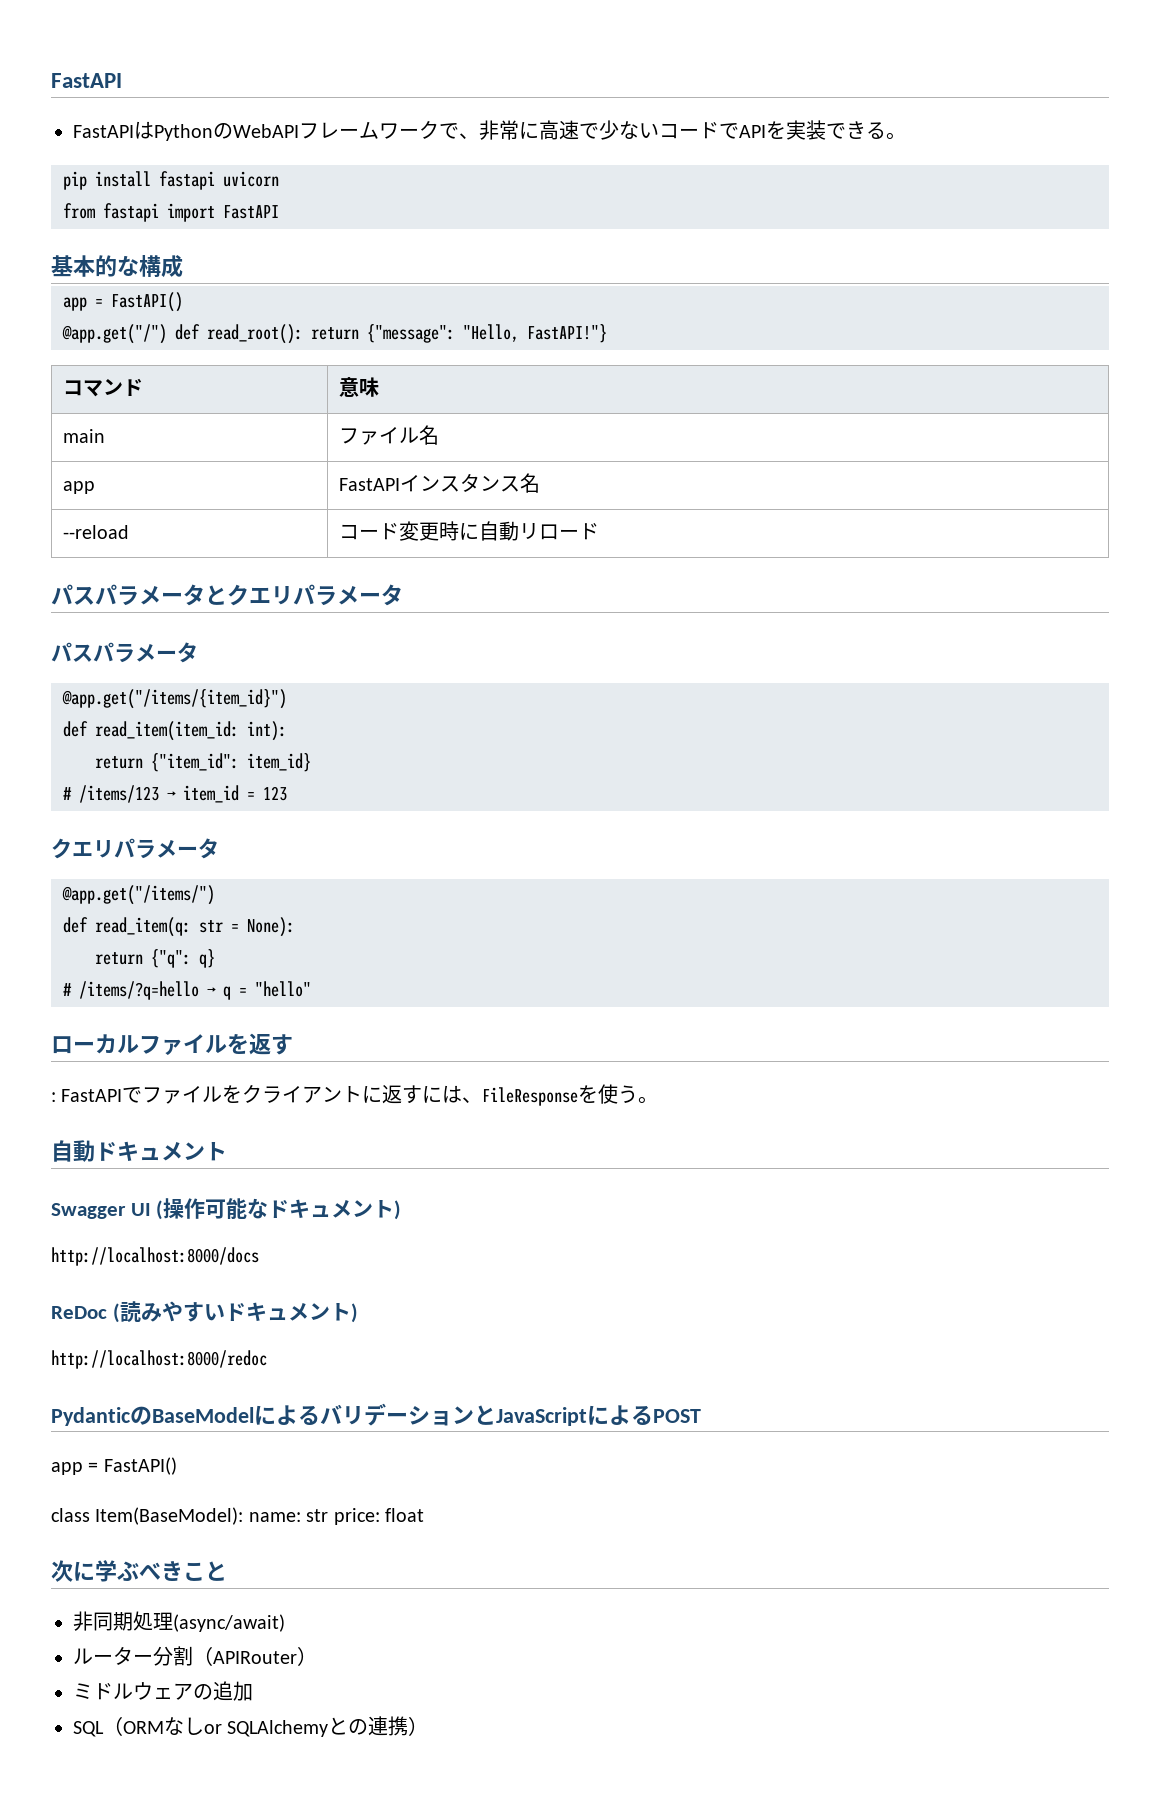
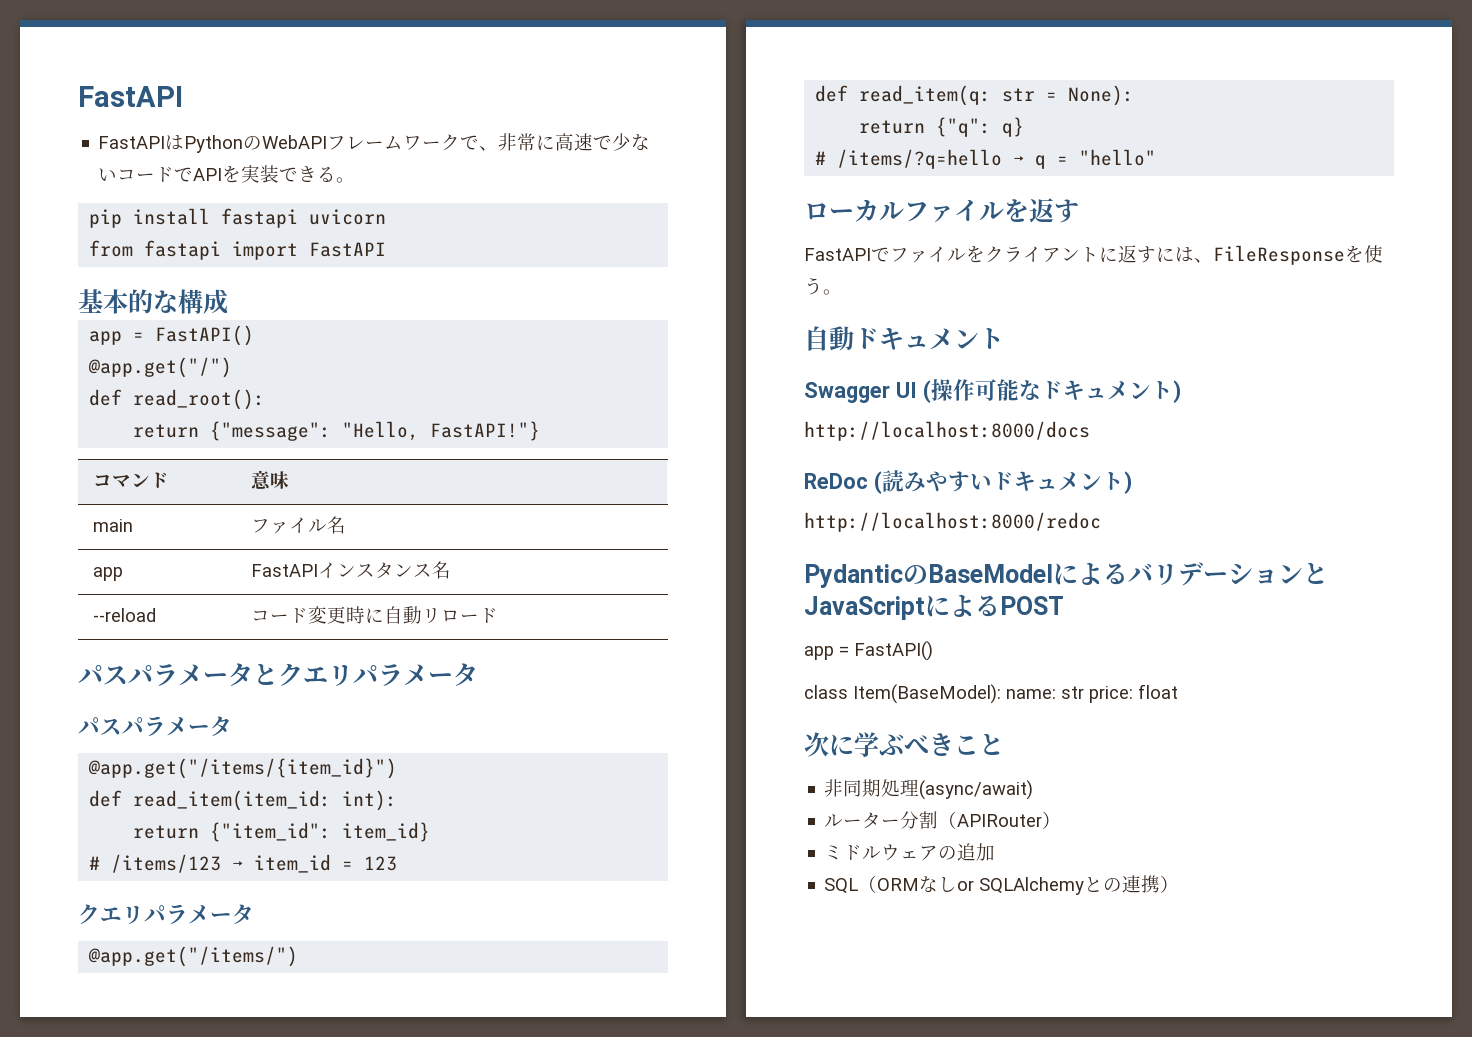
- @app.get("/") def read_root(): return {"message": "Hello, FastAPI!"}
+ @app.get("/")
+ def read_root():
+ return {"message": "Hello, FastAPI!"}
- : FastAPIでファイルをクライアントに返すには、FileResponseを使う。
+ FastAPIでファイルをクライアントに返すには、FileResponseを使う。

